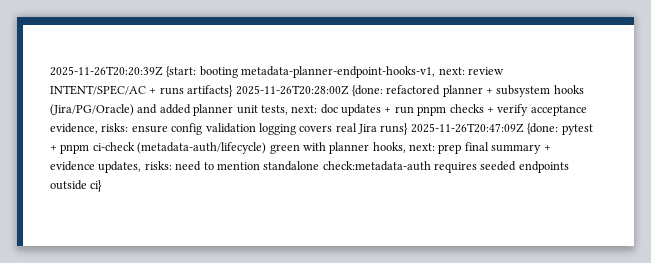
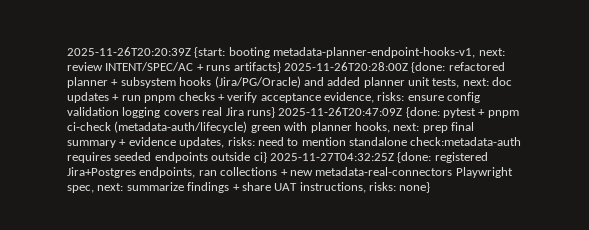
- need to mention standalone check:metadata-auth requires seeded endpoints outside ci}
+ need to mention standalone check:metadata-auth requires seeded endpoints outside ci} 2025-11-27T04:32:25Z {done: registered Jira+Postgres endpoints, ran collections + new metadata-real-connectors Playwright spec, next: summarize findings + share UAT instructions, risks: none}

